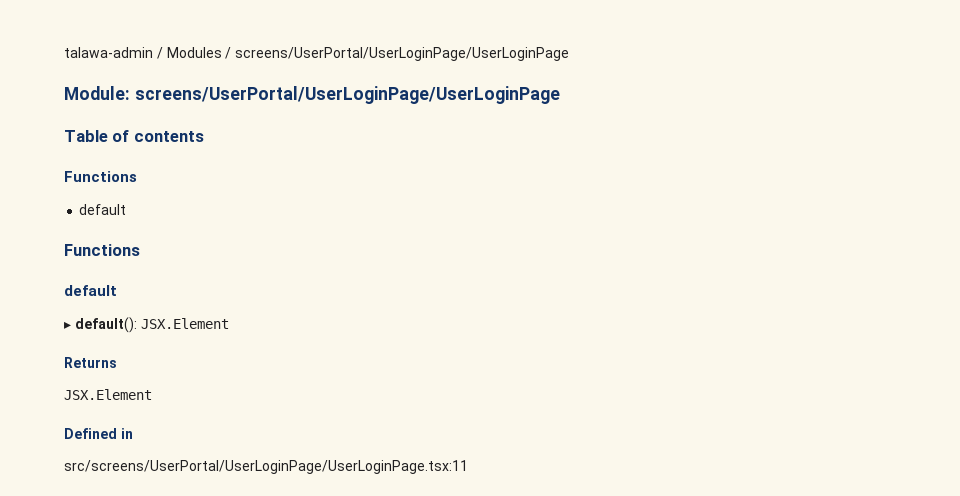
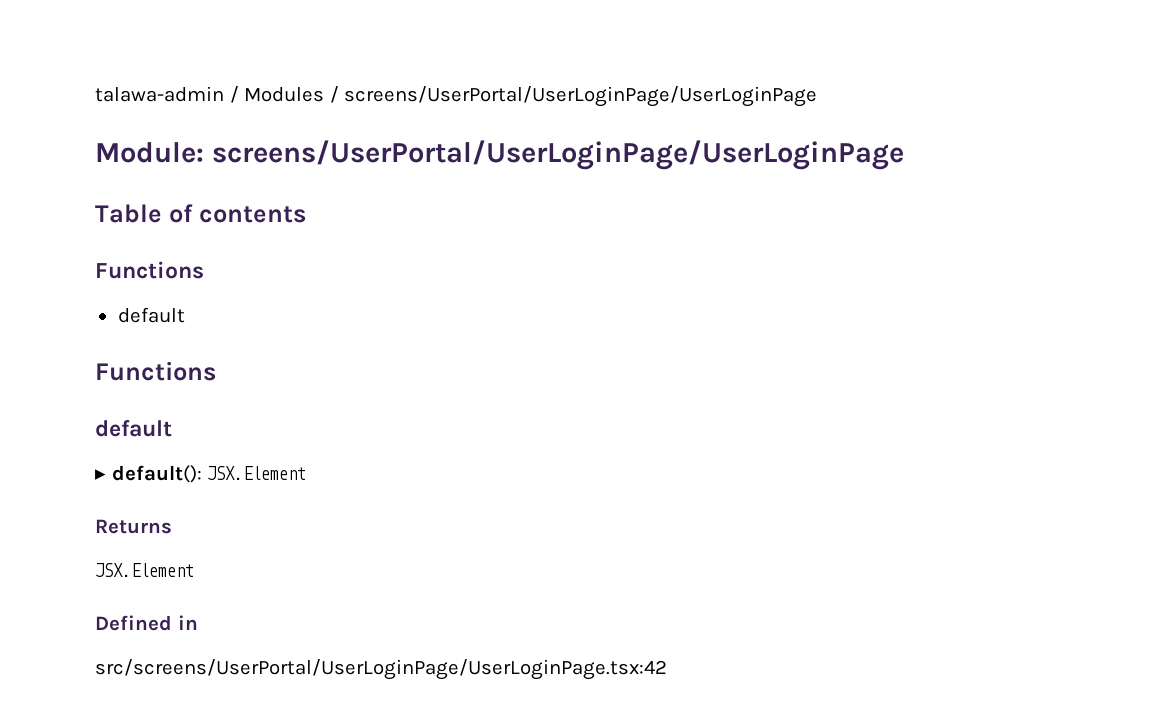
- src/screens/UserPortal/UserLoginPage/UserLoginPage.tsx:11
+ src/screens/UserPortal/UserLoginPage/UserLoginPage.tsx:42

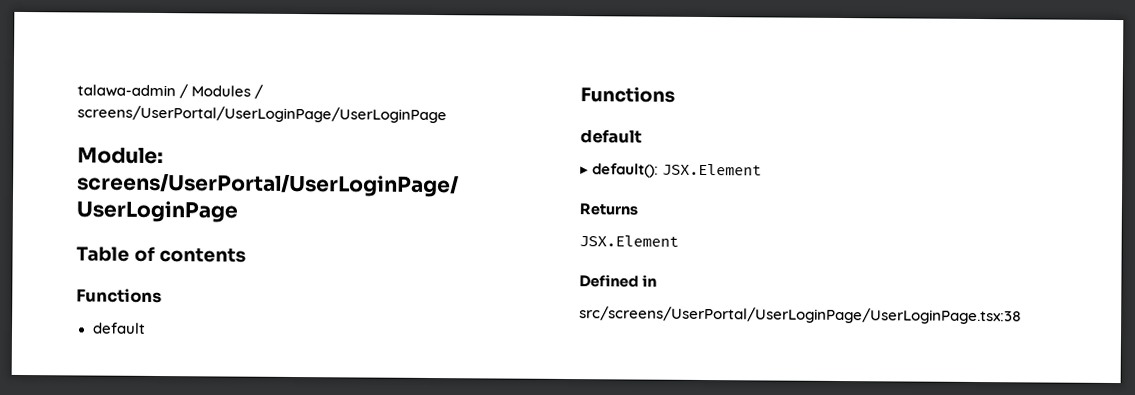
- src/screens/UserPortal/UserLoginPage/UserLoginPage.tsx:42
+ src/screens/UserPortal/UserLoginPage/UserLoginPage.tsx:38

